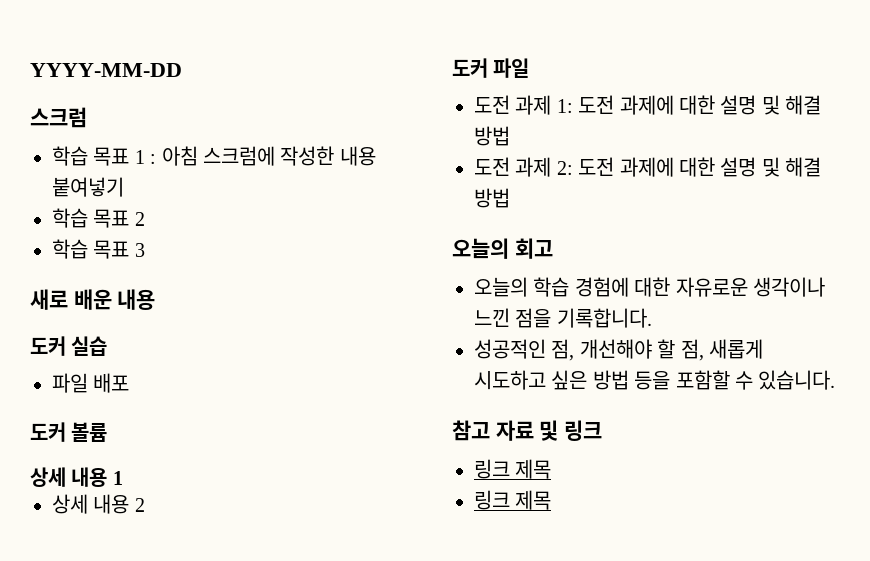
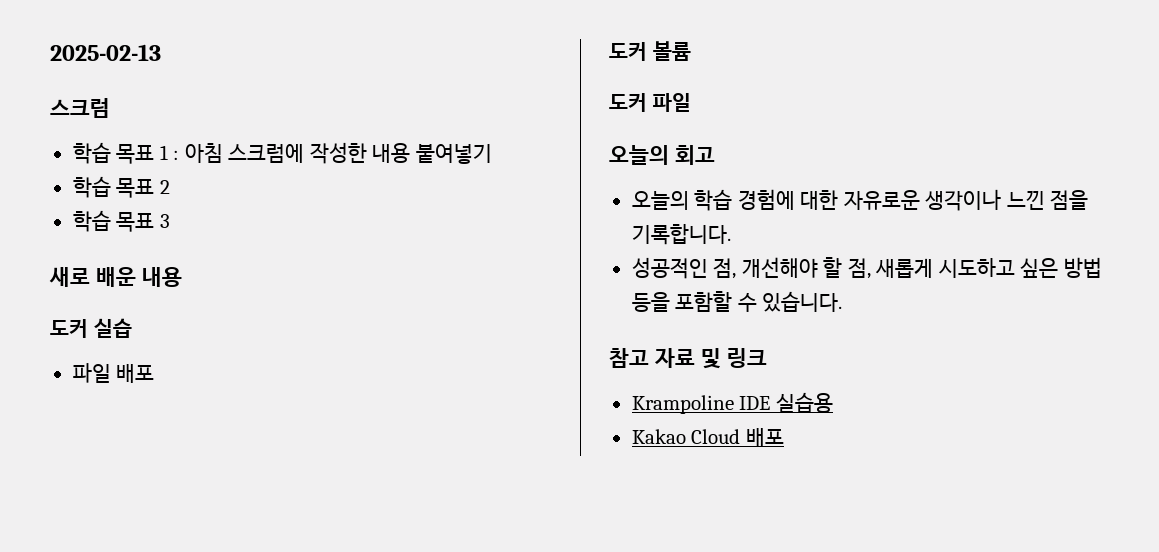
- YYYY-MM-DD
+ 2025-02-13
- 상세 내용 1
- 상세 내용 2
  도커 파일
- 도전 과제 1: 도전 과제에 대한 설명 및 해결 방법
- 도전 과제 2: 도전 과제에 대한 설명 및 해결 방법
  참고 자료 및 링크
- 링크 제목
- 링크 제목
+ Krampoline IDE 실습용
+ Kakao Cloud 배포

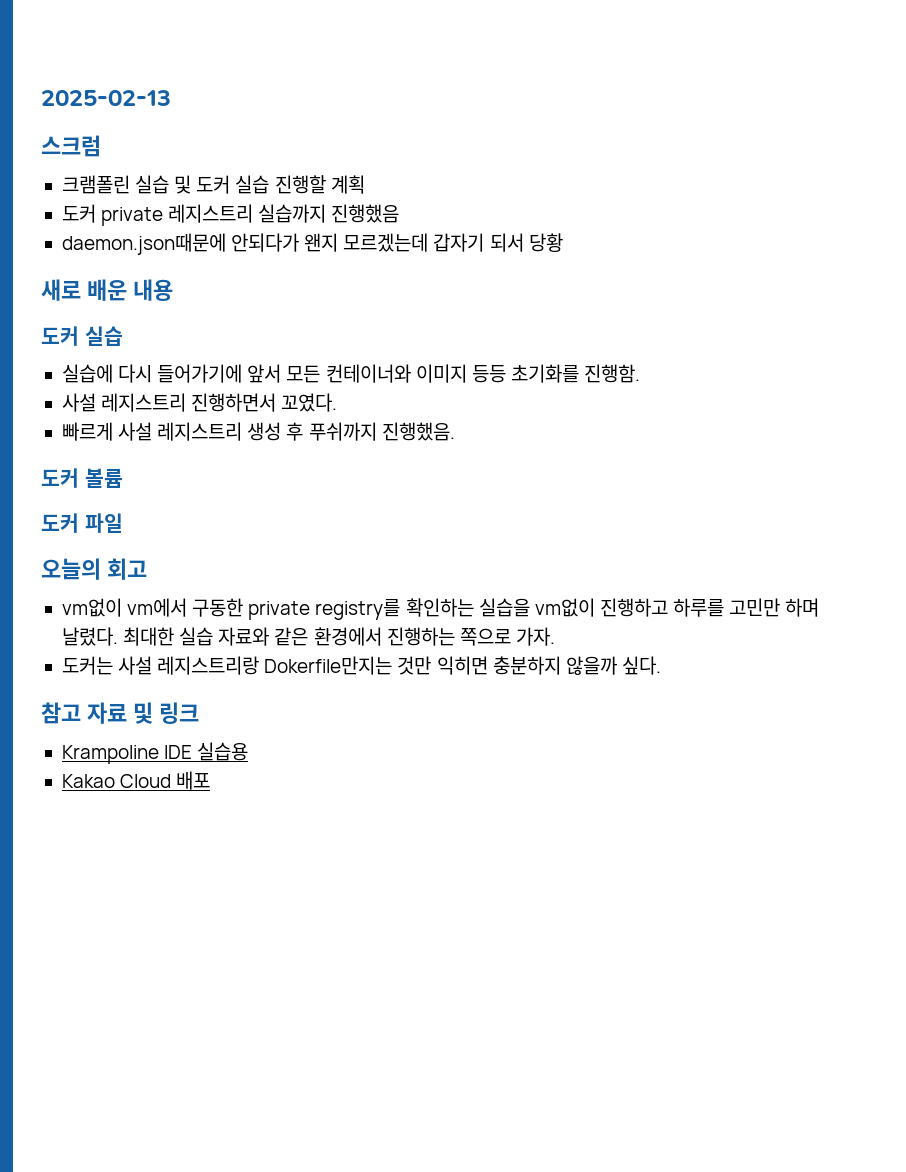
- 학습 목표 1 : 아침 스크럼에 작성한 내용 붙여넣기
- 학습 목표 2
- 학습 목표 3
+ 크램폴린 실습 및 도커 실습 진행할 계획
+ 도커 private 레지스트리 실습까지 진행했음
+ daemon.json때문에 안되다가 왠지 모르겠는데 갑자기 되서 당황
- 파일 배포
+ 실습에 다시 들어가기에 앞서 모든 컨테이너와 이미지 등등 초기화를 진행함.
+ 사설 레지스트리 진행하면서 꼬였다.
+ 빠르게 사설 레지스트리 생성 후 푸쉬까지 진행했음.
- 오늘의 학습 경험에 대한 자유로운 생각이나 느낀 점을 기록합니다.
- 성공적인 점, 개선해야 할 점, 새롭게 시도하고 싶은 방법 등을 포함할 수 있습니다.
+ vm없이 vm에서 구동한 private registry를 확인하는 실습을 vm없이 진행하고 하루를 고민만 하며 날렸다. 최대한 실습 자료와 같은 환경에서 진행하는 쪽으로 가자.
+ 도커는 사설 레지스트리랑 Dokerfile만지는 것만 익히면 충분하지 않을까 싶다.

